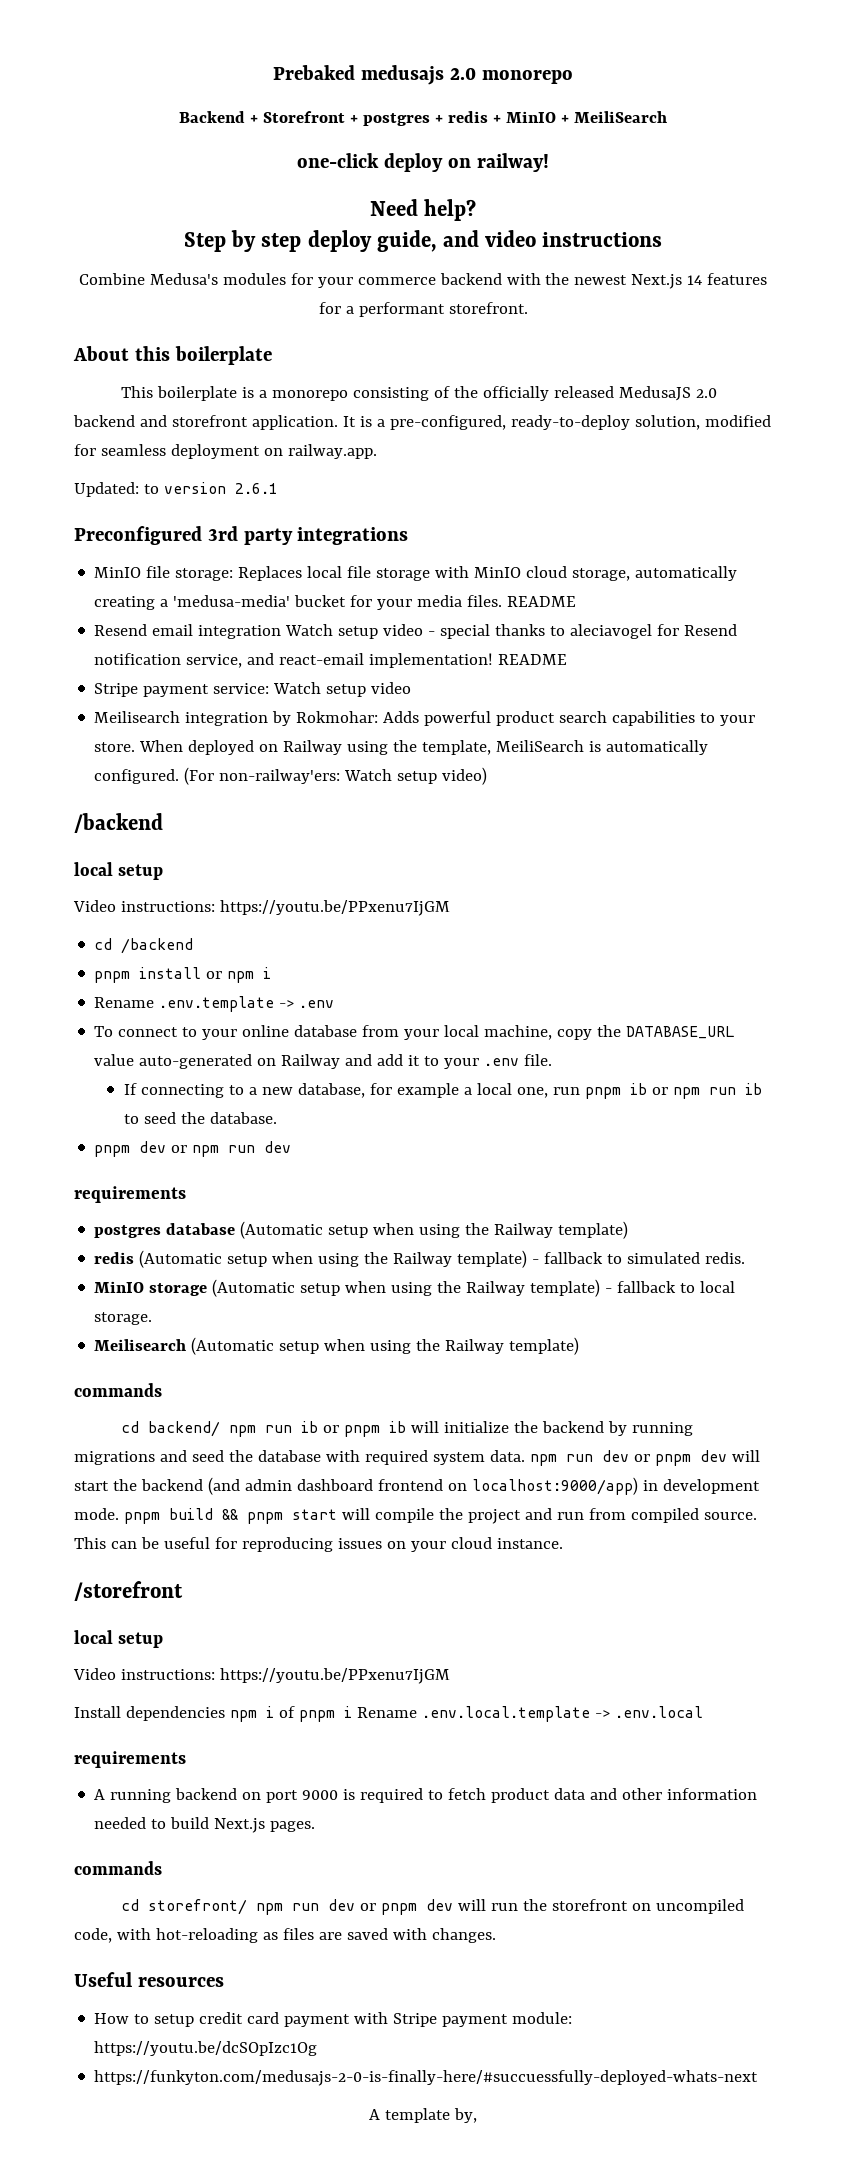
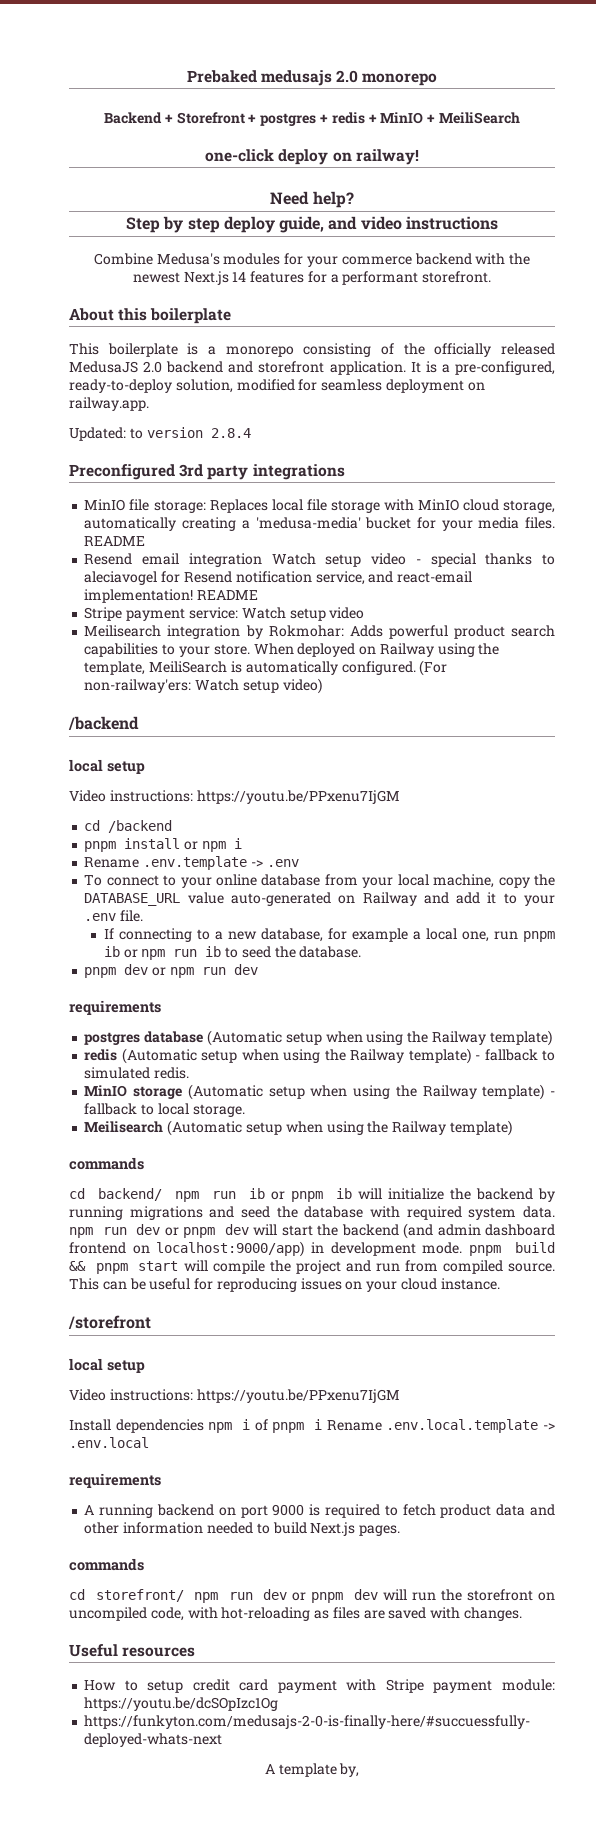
- Updated: to version 2.6.1
+ Updated: to version 2.8.4

